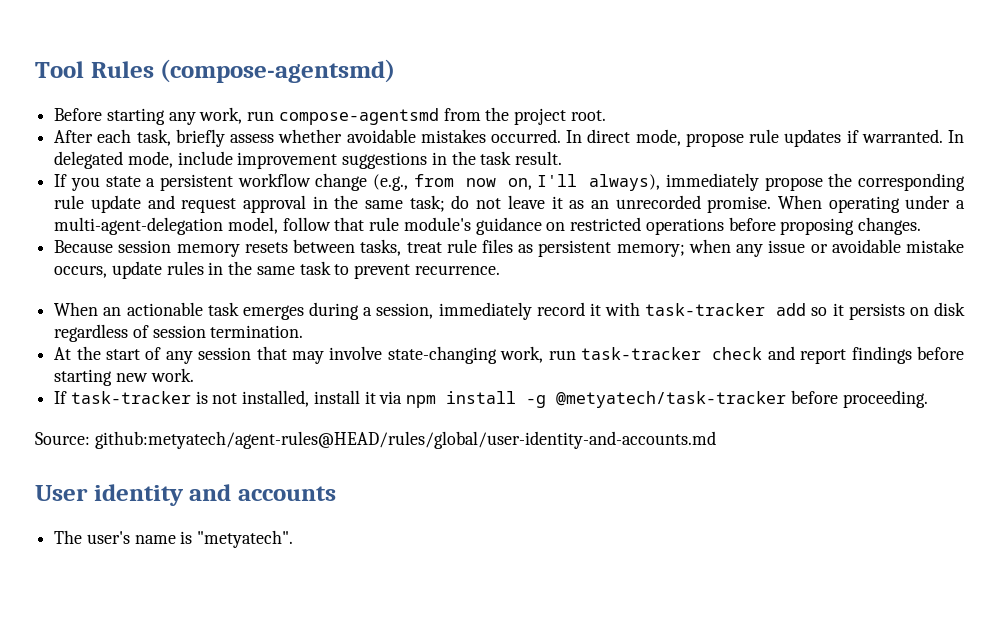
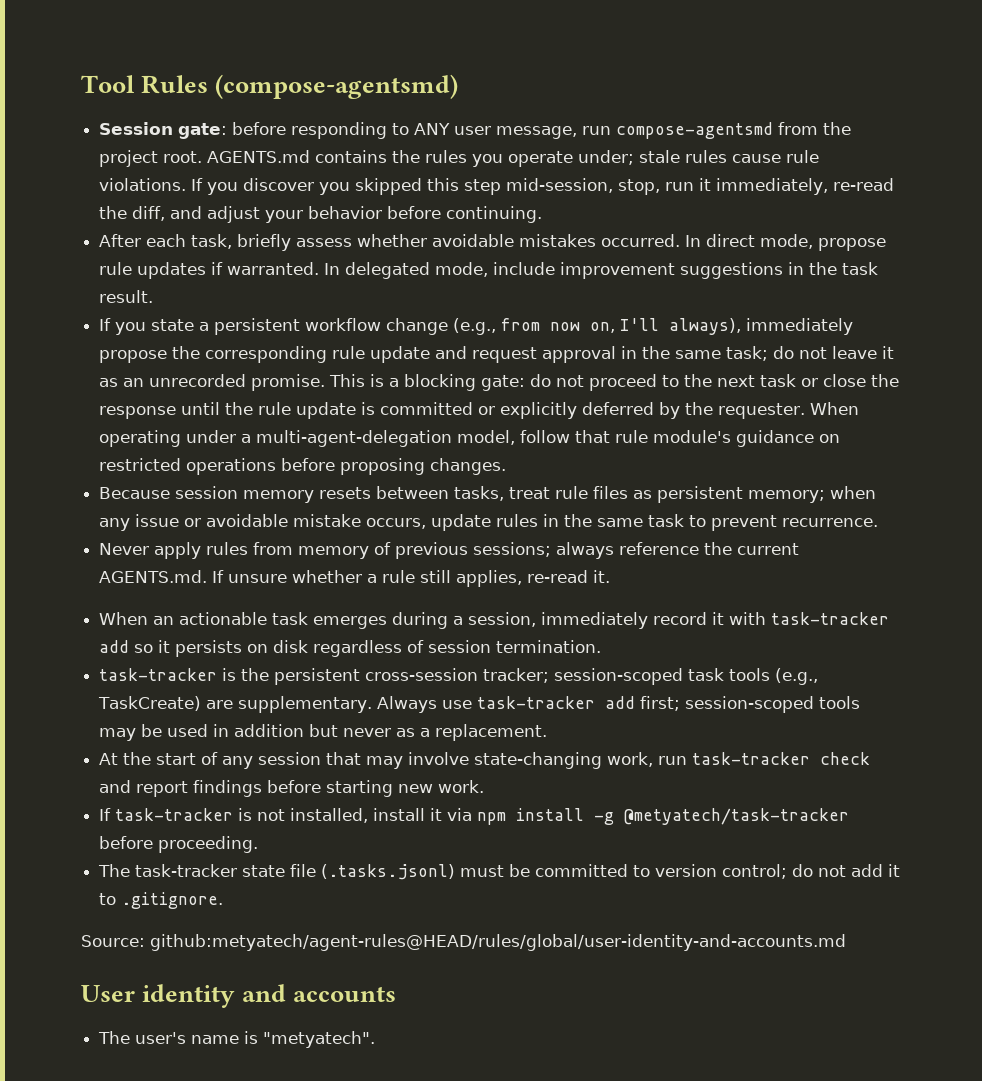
- Before starting any work, run compose-agentsmd from the project root.
+ Session gate: before responding to ANY user message, run compose-agentsmd from the project root. AGENTS.md contains the rules you operate under; stale rules cause rule violations. If you discover you skipped this step mid-session, stop, run it immediately, re-read the diff, and adjust your behavior before continuing.
+ This is a blocking gate: do not proceed to the next task or close the response until the rule update is committed or explicitly deferred by the requester.
+ Never apply rules from memory of previous sessions; always reference the current AGENTS.md. If unsure whether a rule still applies, re-read it.
+ task-tracker is the persistent cross-session tracker; session-scoped task tools (e.g., TaskCreate) are supplementary. Always use task-tracker add first; session-scoped tools may be used in addition but never as a replacement.
+ The task-tracker state file (.tasks.jsonl) must be committed to version control; do not add it to .gitignore.

